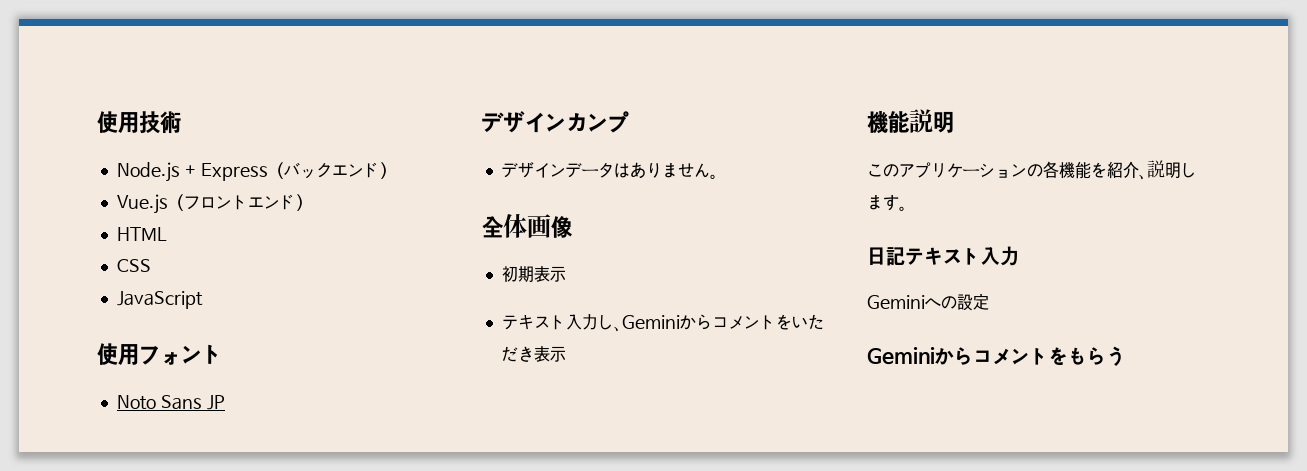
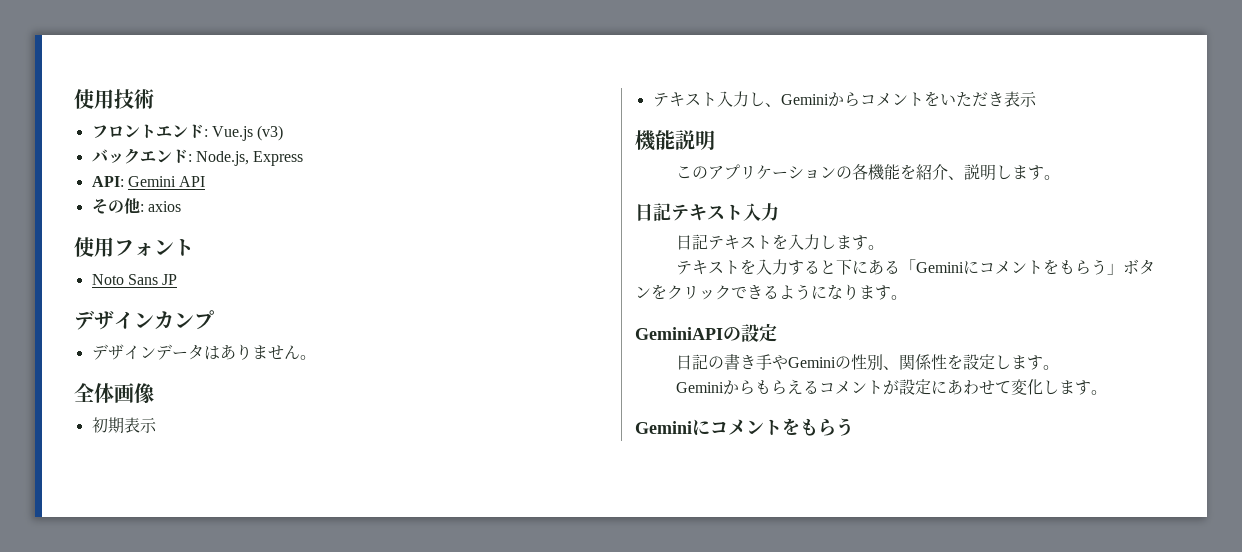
- Node.js + Express（バックエンド）
- Vue.js（フロントエンド）
- HTML
- CSS
- JavaScript
+ フロントエンド: Vue.js (v3)
+ バックエンド: Node.js, Express
+ API: Gemini API
+ その他: axios
- Geminiへの設定
- Geminiからコメントをもらう
+ 日記テキストを入力します。
+ テキストを入力すると下にある「Geminiにコメントをもらう」ボタンをクリックできるようになります。
+ GeminiAPIの設定
+ 日記の書き手やGeminiの性別、関係性を設定します。
+ Geminiからもらえるコメントが設定にあわせて変化します。
+ Geminiにコメントをもらう

